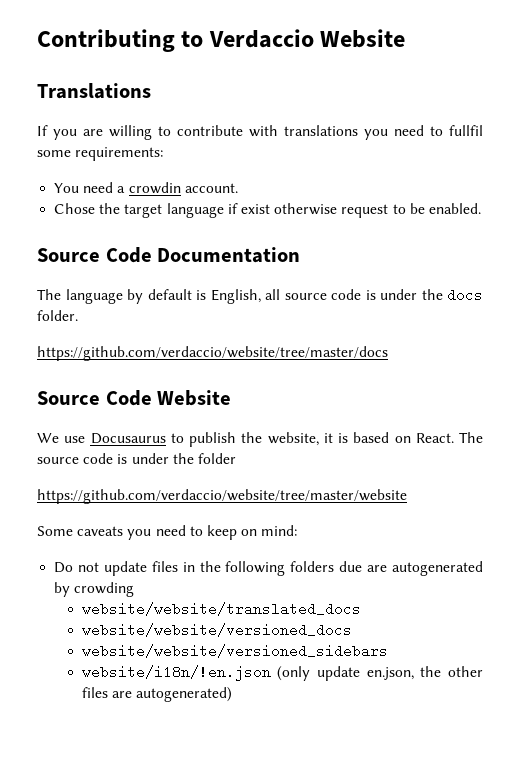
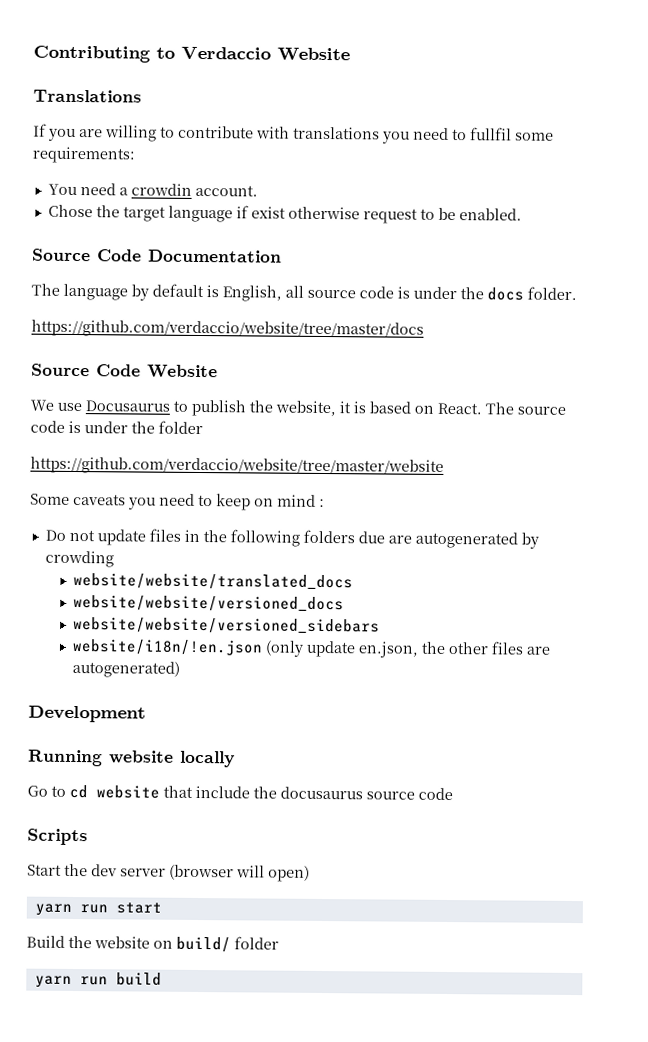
- Some caveats you need to keep on mind:
+ Some caveats you need to keep on mind :
+ Development
+ Running website locally
+ Go to cd website that include the docusaurus source code
+ Scripts
+ Start the dev server (browser will open)
+ yarn run start
+ Build the website on build/ folder
+ yarn run build

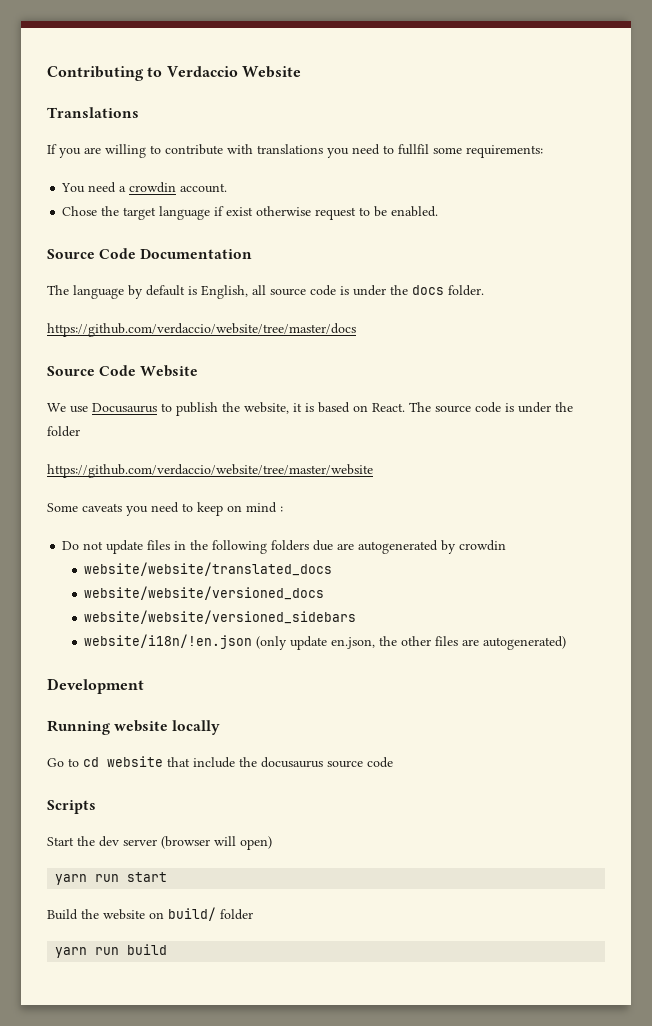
- Do not update files in the following folders due are autogenerated by crowding
+ Do not update files in the following folders due are autogenerated by crowdin

